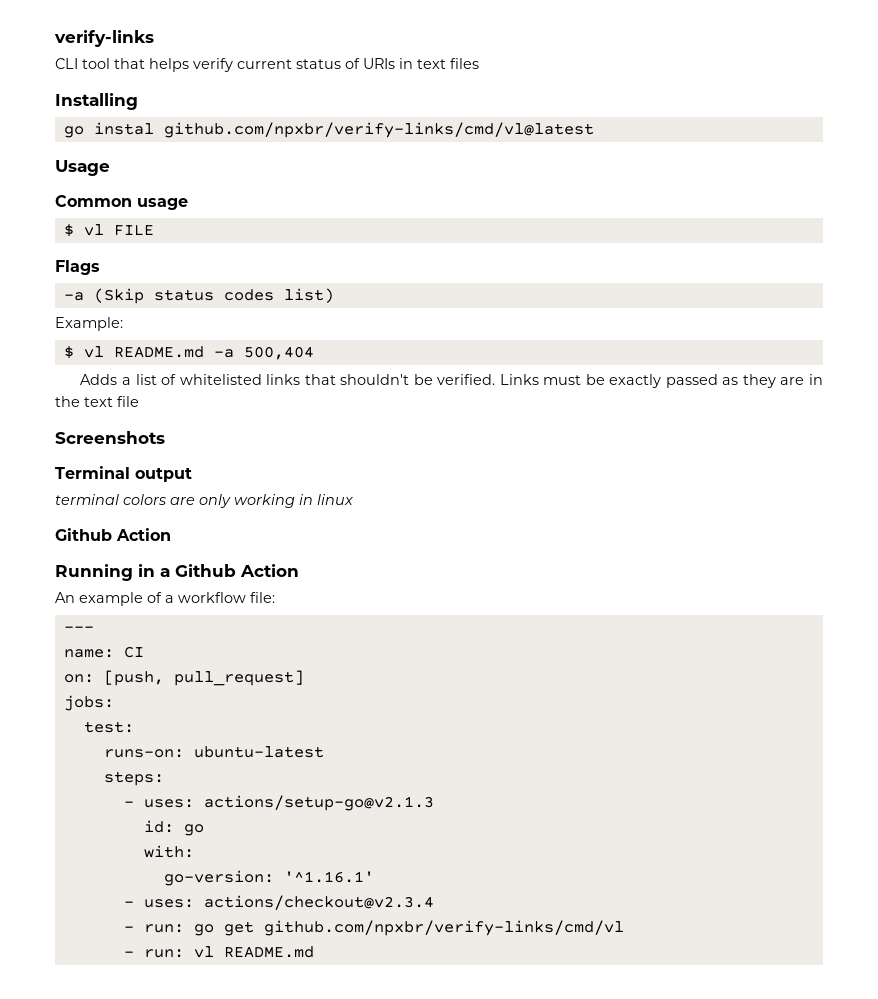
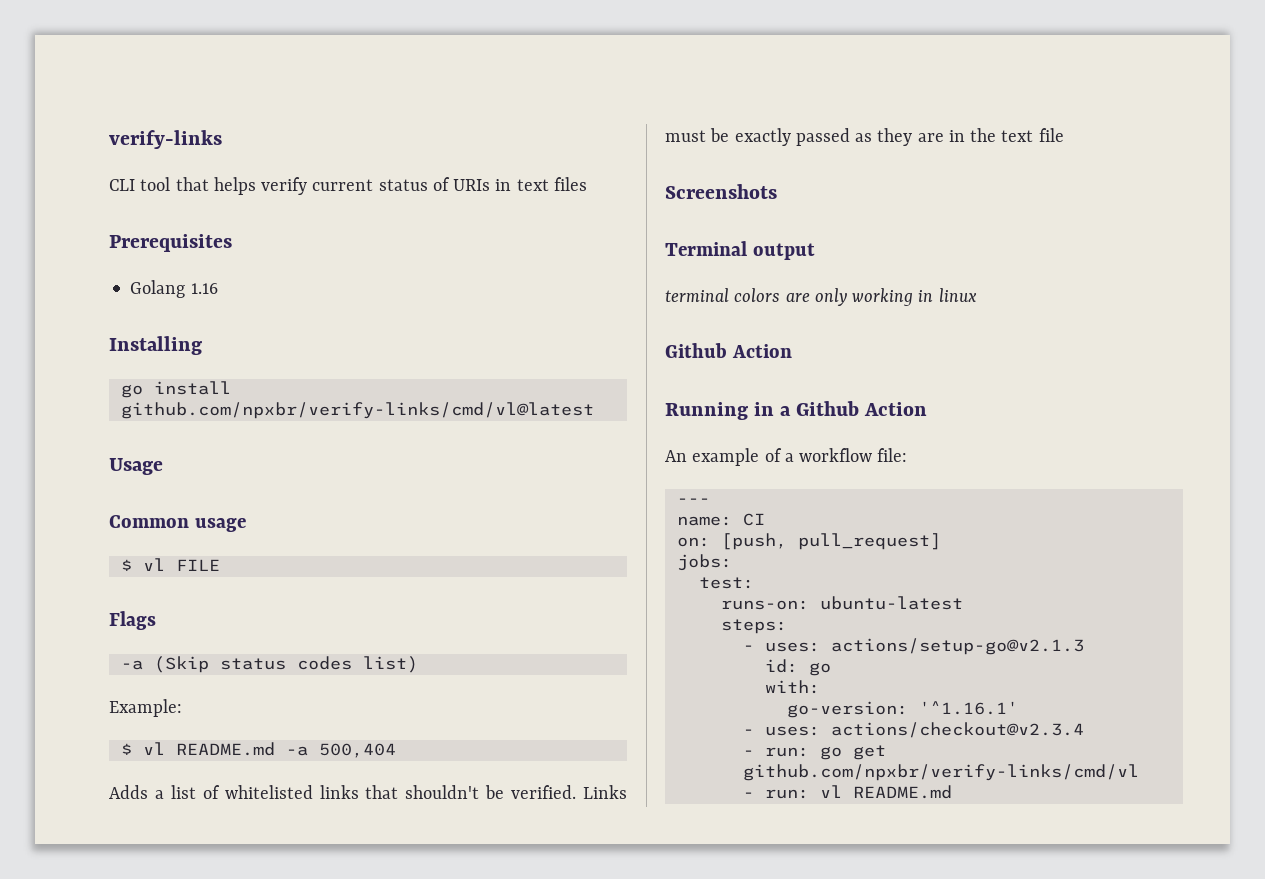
+ Prerequisites
+ Golang 1.16
- go instal github.com/npxbr/verify-links/cmd/vl@latest
+ go install github.com/npxbr/verify-links/cmd/vl@latest

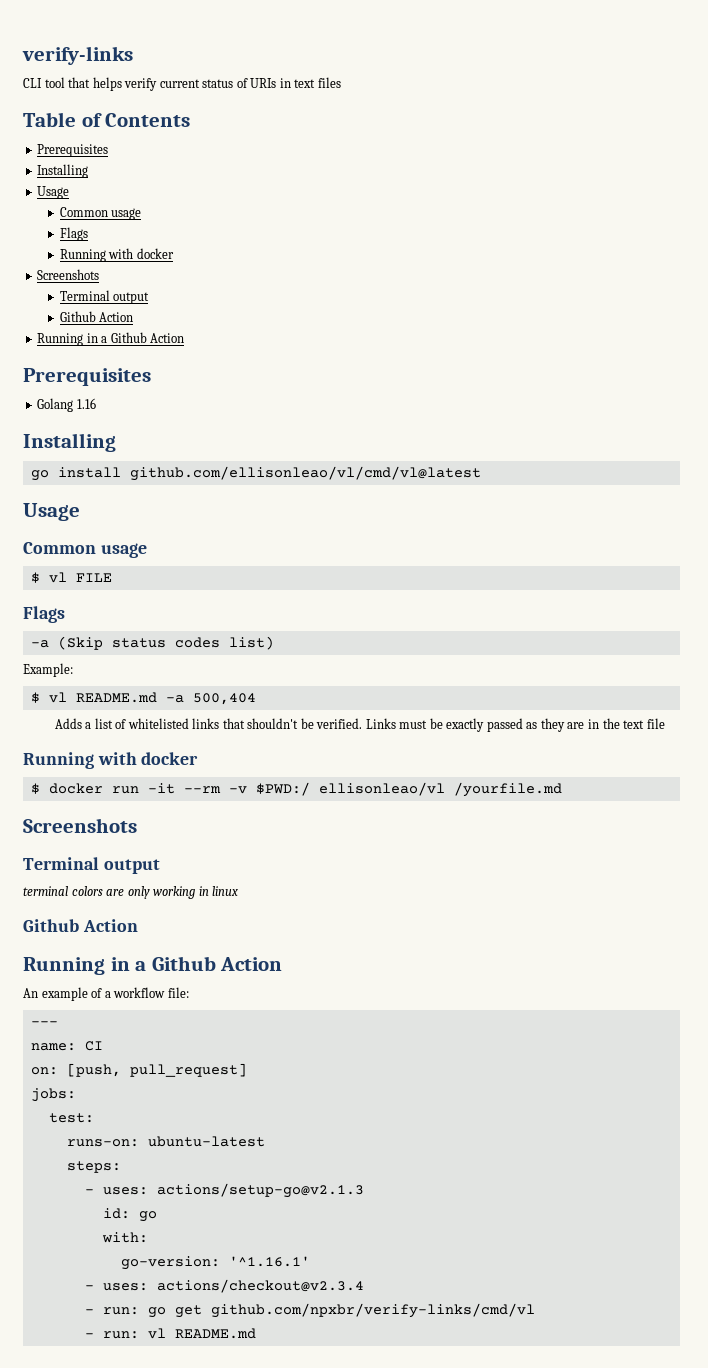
+ Table of Contents
+ Prerequisites
+ Installing
+ Usage
+ Common usage
+ Flags
+ Running with docker
+ Screenshots
+ Terminal output
+ Github Action
+ Running in a Github Action
- go install github.com/npxbr/verify-links/cmd/vl@latest
+ go install github.com/ellisonleao/vl/cmd/vl@latest
  Links must be exactly passed as they are in the text file
+ Running with docker
+ $ docker run -it --rm -v $PWD:/ ellisonleao/vl /yourfile.md

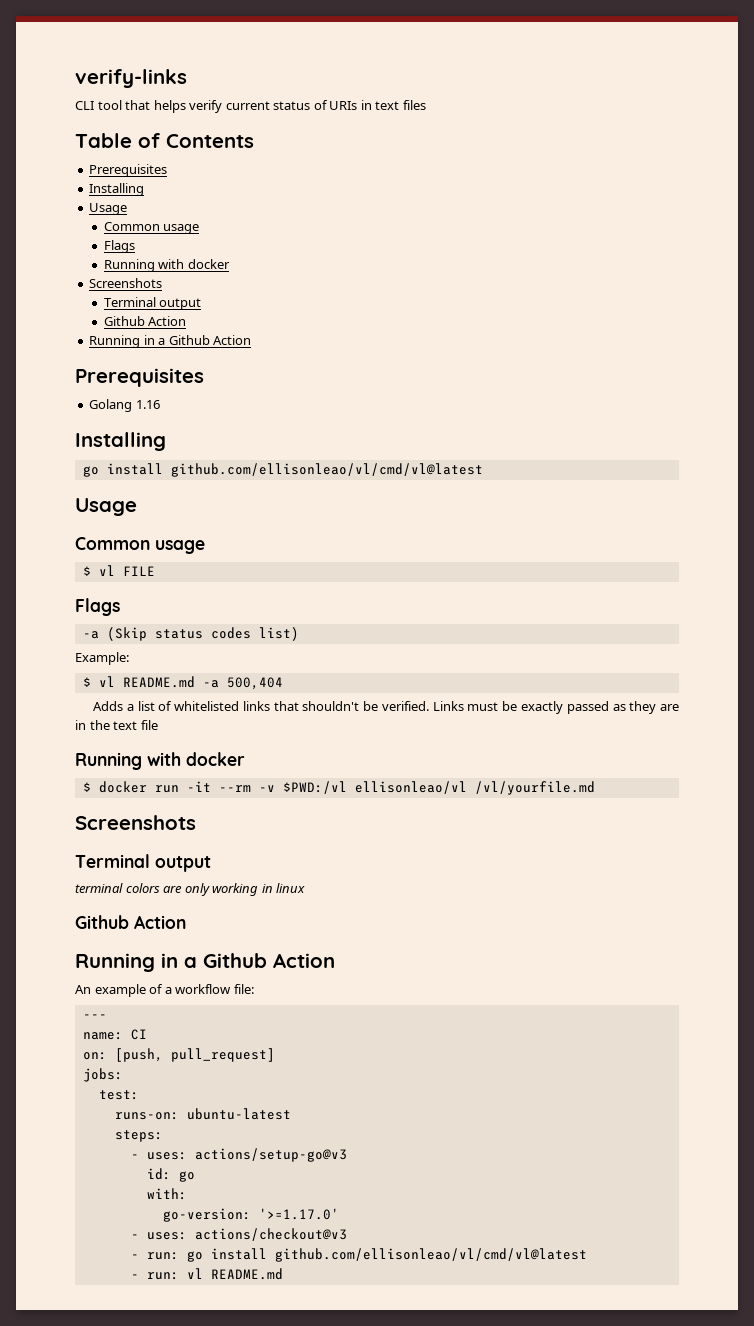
- $ docker run -it --rm -v $PWD:/ ellisonleao/vl /yourfile.md
+ $ docker run -it --rm -v $PWD:/vl ellisonleao/vl /vl/yourfile.md
- - uses: actions/setup-go@v2.1.3
+ - uses: actions/setup-go@v3
- go-version: '^1.16.1'
- - uses: actions/checkout@v2.3.4
+ go-version: '>=1.17.0'
+ - uses: actions/checkout@v3
- - run: go get github.com/npxbr/verify-links/cmd/vl
+ - run: go install github.com/ellisonleao/vl/cmd/vl@latest

